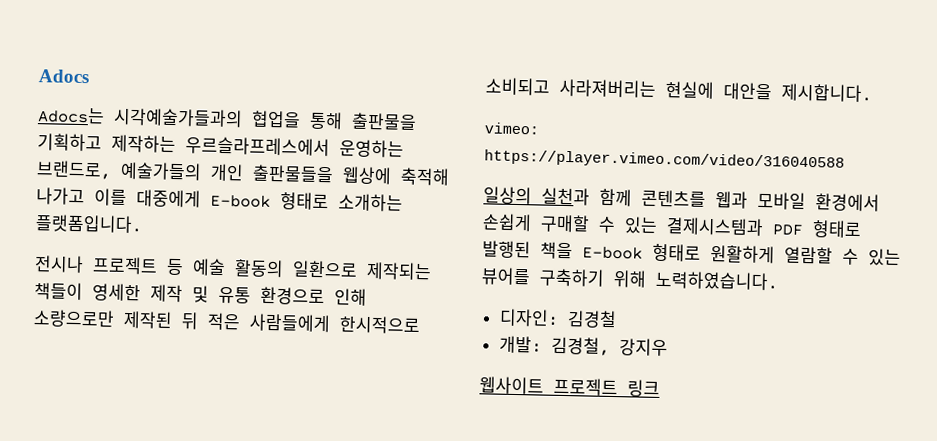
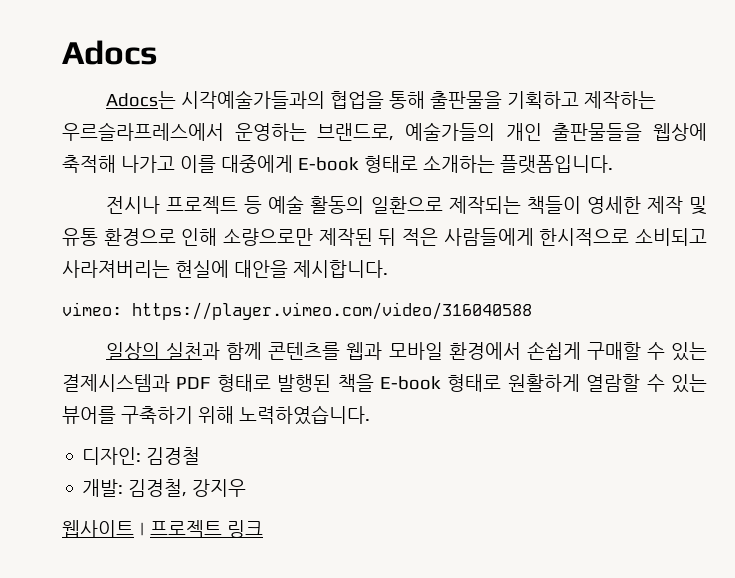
- 웹사이트 프로젝트 링크
+ 웹사이트 | 프로젝트 링크

